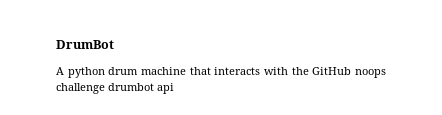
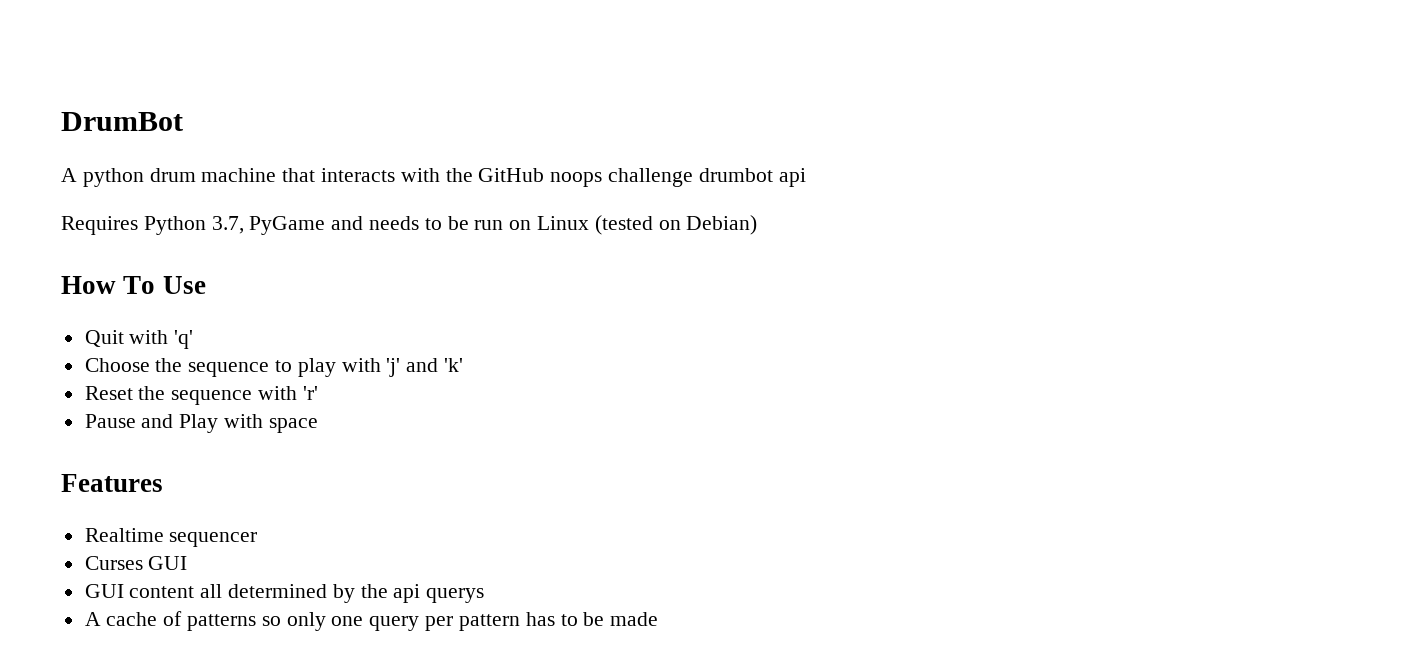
+ Requires Python 3.7, PyGame and needs to be run on Linux (tested on Debian)
+ How To Use
+ Quit with 'q'
+ Choose the sequence to play with 'j' and 'k'
+ Reset the sequence with 'r'
+ Pause and Play with space
+ Features
+ Realtime sequencer
+ Curses GUI
+ GUI content all determined by the api querys
+ A cache of patterns so only one query per pattern has to be made

